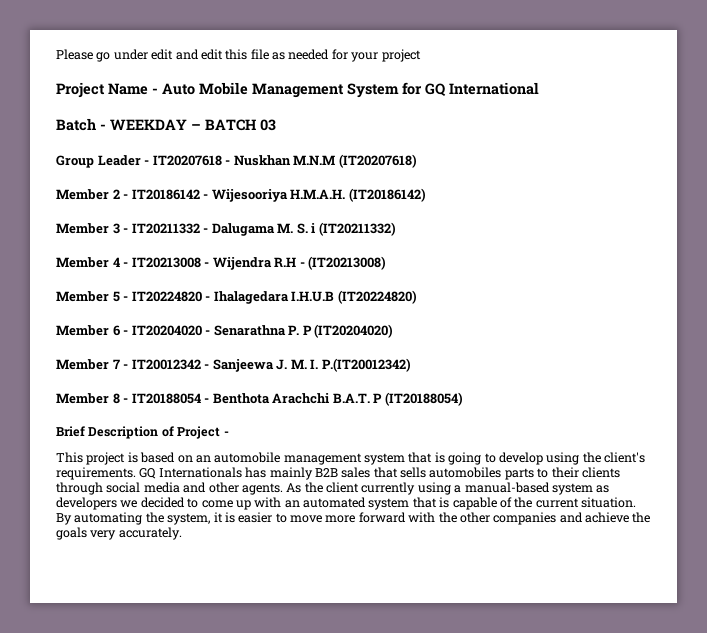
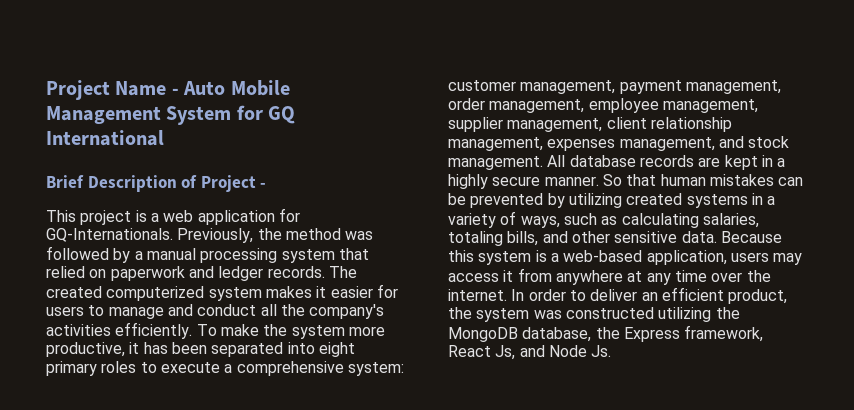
- Please go under edit and edit this file as needed for your project
- Batch - WEEKDAY – BATCH 03
- Group Leader - IT20207618 - Nuskhan M.N.M (IT20207618)
- Member 2 - IT20186142 - Wijesooriya H.M.A.H. (IT20186142)
- Member 3 - IT20211332 - Dalugama M. S. i (IT20211332)
- Member 4 - IT20213008 - Wijendra R.H - (IT20213008)
- Member 5 - IT20224820 - Ihalagedara I.H.U.B (IT20224820)
- Member 6 - IT20204020 - Senarathna P. P (IT20204020)
- Member 7 - IT20012342 - Sanjeewa J. M. I. P.(IT20012342)
- Member 8 - IT20188054 - Benthota Arachchi B.A.T. P (IT20188054)
- This project is based on an automobile management system that is going to develop using the client's requirements. GQ Internationals has mainly B2B sales that sells automobiles parts to their clients through social media and other agents. As the client currently using a manual-based system as developers we decided to come up with an automated system that is capable of the current situation. By automating the system, it is easier to move more forward with the other companies and achieve the goals very accurately.
+ This project is a web application for GQ-Internationals. Previously, the method was followed by a manual processing system that relied on paperwork and ledger records. The created computerized system makes it easier for users to manage and conduct all the company's activities efficiently. To make the system more productive, it has been separated into eight primary roles to execute a comprehensive system: customer management, payment management, order management, employee management, supplier management, client relationship management, expenses management, and stock management. All database records are kept in a highly secure manner. So that human mistakes can be prevented by utilizing created systems in a variety of ways, such as calculating salaries, totaling bills, and other sensitive data. Because this system is a web-based application, users may access it from anywhere at any time over the internet. In order to deliver an efficient product, the system was constructed utilizing the MongoDB database, the Express framework, React Js, and Node Js.

